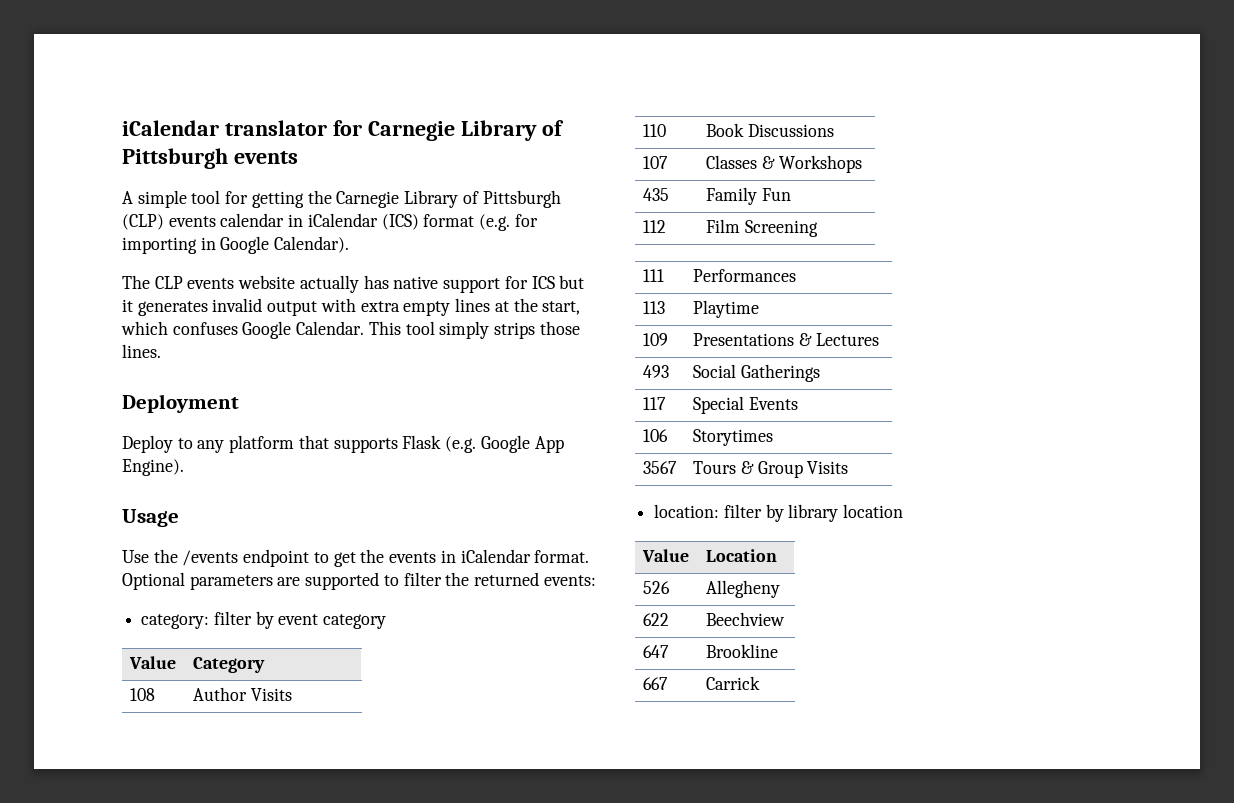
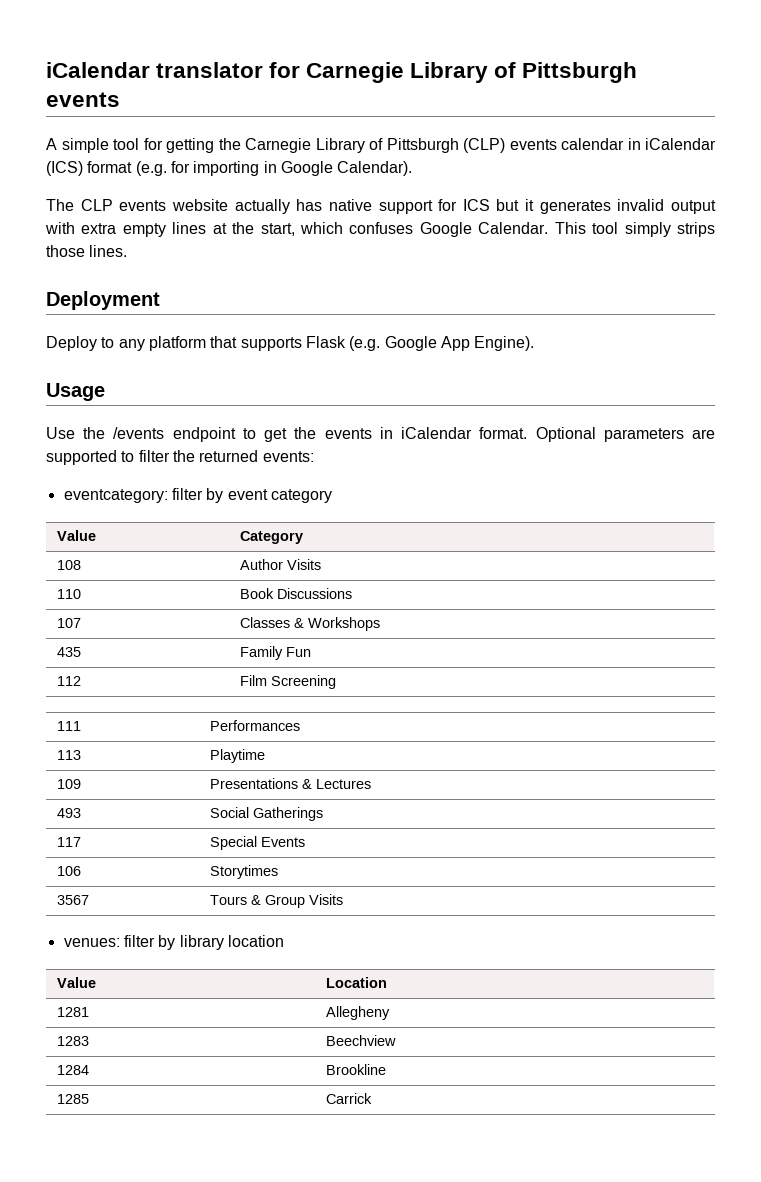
- category: filter by event category
+ eventcategory: filter by event category
- location: filter by library location
+ venues: filter by library location
- 526 | Allegheny
+ 1281 | Allegheny
- 622 | Beechview
+ 1283 | Beechview
- 647 | Brookline
+ 1284 | Brookline
- 667 | Carrick
+ 1285 | Carrick

